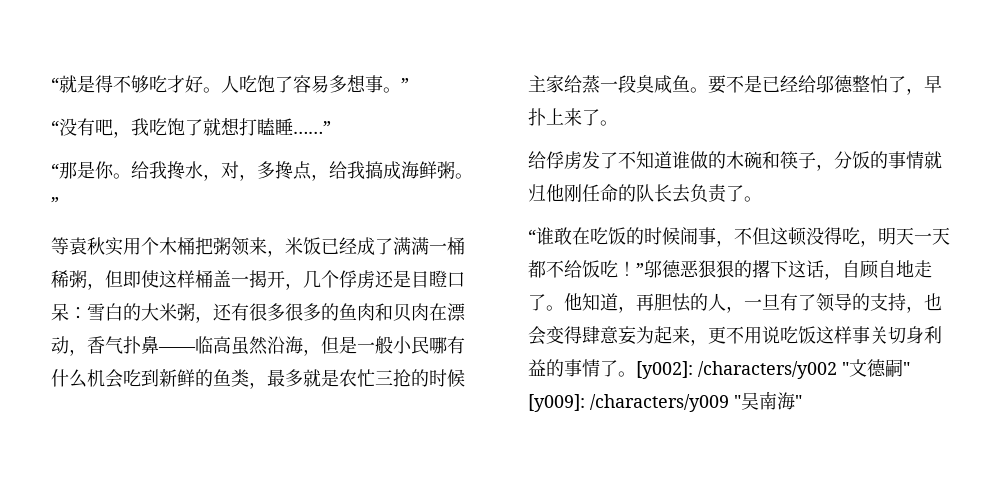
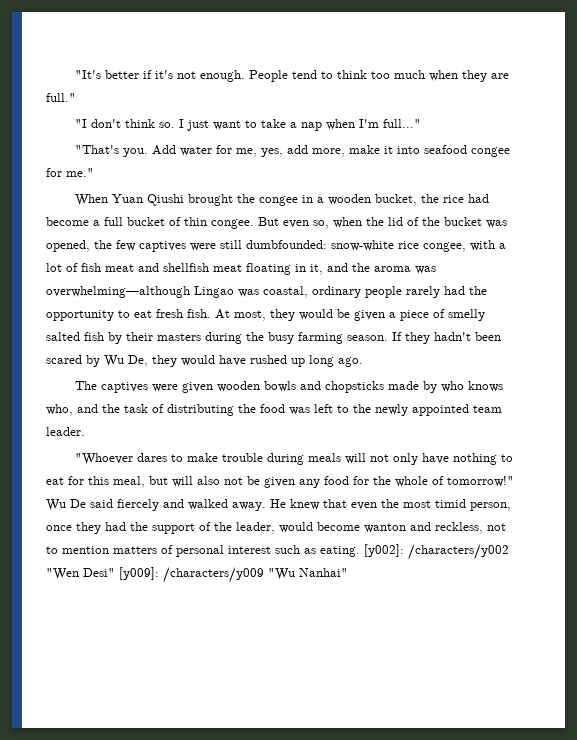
- “就是得不够吃才好。人吃饱了容易多想事。”
- “没有吧，我吃饱了就想打瞌睡……”
- “那是你。给我搀水，对，多搀点，给我搞成海鲜粥。”
- 等袁秋实用个木桶把粥领来，米饭已经成了满满一桶稀粥，但即使这样桶盖一揭开，几个俘虏还是目瞪口呆：雪白的大米粥，还有很多很多的鱼肉和贝肉在漂动，香气扑鼻——临高虽然沿海，但是一般小民哪有什么机会吃到新鲜的鱼类，最多就是农忙三抢的时候主家给蒸一段臭咸鱼。要不是已经给邬德整怕了，早扑上来了。
- 给俘虏发了不知道谁做的木碗和筷子，分饭的事情就归他刚任命的队长去负责了。
- “谁敢在吃饭的时候闹事，不但这顿没得吃，明天一天都不给饭吃！”邬德恶狠狠的撂下这话，自顾自地走了。他知道，再胆怯的人，一旦有了领导的支持，也会变得肆意妄为起来，更不用说吃饭这样事关切身利益的事情了。[y002]: /characters/y002 "文德嗣" [y009]: /characters/y009 "吴南海"
+ "It's better if it's not enough. People tend to think too much when they are full."
+ "I don't think so. I just want to take a nap when I'm full..."
+ "That's you. Add water for me, yes, add more, make it into seafood congee for me."
+ When Yuan Qiushi brought the congee in a wooden bucket, the rice had become a full bucket of thin congee. But even so, when the lid of the bucket was opened, the few captives were still dumbfounded: snow-white rice congee, with a lot of fish meat and shellfish meat floating in it, and the aroma was overwhelming—although Lingao was coastal, ordinary people rarely had the opportunity to eat fresh fish. At most, they would be given a piece of smelly salted fish by their masters during the busy farming season. If they hadn't been scared by Wu De, they would have rushed up long ago.
+ The captives were given wooden bowls and chopsticks made by who knows who, and the task of distributing the food was left to the newly appointed team leader.
+ "Whoever dares to make trouble during meals will not only have nothing to eat for this meal, but will also not be given any food for the whole of tomorrow!" Wu De said fiercely and walked away. He knew that even the most timid person, once they had the support of the leader, would become wanton and reckless, not to mention matters of personal interest such as eating. [y002]: /characters/y002 "Wen Desi" [y009]: /characters/y009 "Wu Nanhai"

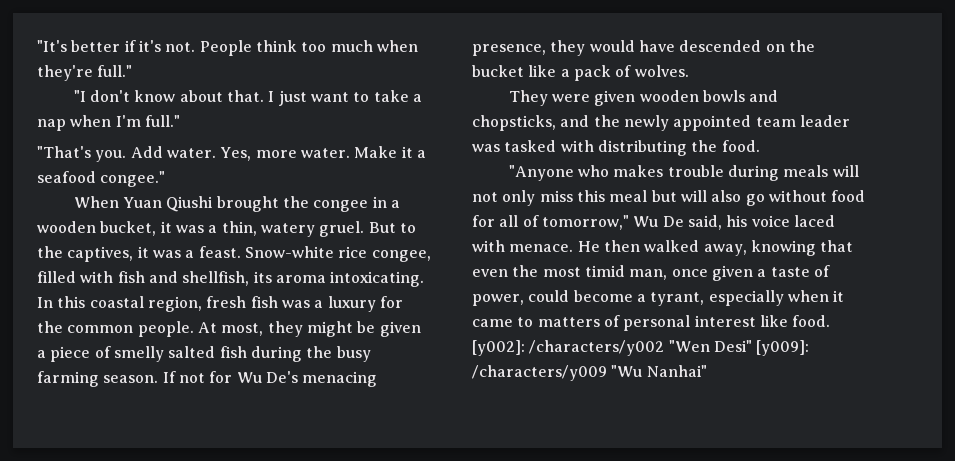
- "It's better if it's not enough. People tend to think too much when they are full."
+ "It's better if it's not. People think too much when they're full."
- "I don't think so.
+ "I don't know about that.
- I just want to take a nap when I'm full..."
+ I just want to take a nap when I'm full."
- Add water for me, yes, add more, make it into seafood congee for me."
+ Add water. Yes, more water. Make it a seafood congee."
- When Yuan Qiushi brought the congee in a wooden bucket, the rice had become a full bucket of thin congee. But even so, when the lid of the bucket was opened, the few captives were still dumbfounded: snow-white rice congee, with a lot of fish meat and shellfish meat floating in it, and the aroma was overwhelming—although Lingao was coastal, ordinary people rarely had the opportunity to eat fresh fish.
+ When Yuan Qiushi brought the congee in a wooden bucket, it was a thin, watery gruel. But to the captives, it was a feast. Snow-white rice congee, filled with fish and shellfish, its aroma intoxicating. In this coastal region, fresh fish was a luxury for the common people.
- At most, they would be given a piece of smelly salted fish by their masters during the busy farming season.
+ At most, they might be given a piece of smelly salted fish during the busy farming season.
- If they hadn't been scared by Wu De, they would have rushed up long ago.
- The captives were given wooden bowls and chopsticks made by who knows who, and the task of distributing the food was left to the newly appointed team leader.
- "Whoever dares to make trouble during meals will not only have nothing to eat for this meal, but will also not be given any food for the whole of tomorrow!" Wu De said fiercely and walked away. He knew that even the most timid person, once they had the support of the leader, would become wanton and reckless, not to mention matters of personal interest such as eating.
+ If not for Wu De's menacing presence, they would have descended on the bucket like a pack of wolves.
+ They were given wooden bowls and chopsticks, and the newly appointed team leader was tasked with distributing the food.
+ "Anyone who makes trouble during meals will not only miss this meal but will also go without food for all of tomorrow," Wu De said, his voice laced with menace. He then walked away, knowing that even the most timid man, once given a taste of power, could become a tyrant, especially when it came to matters of personal interest like food.

